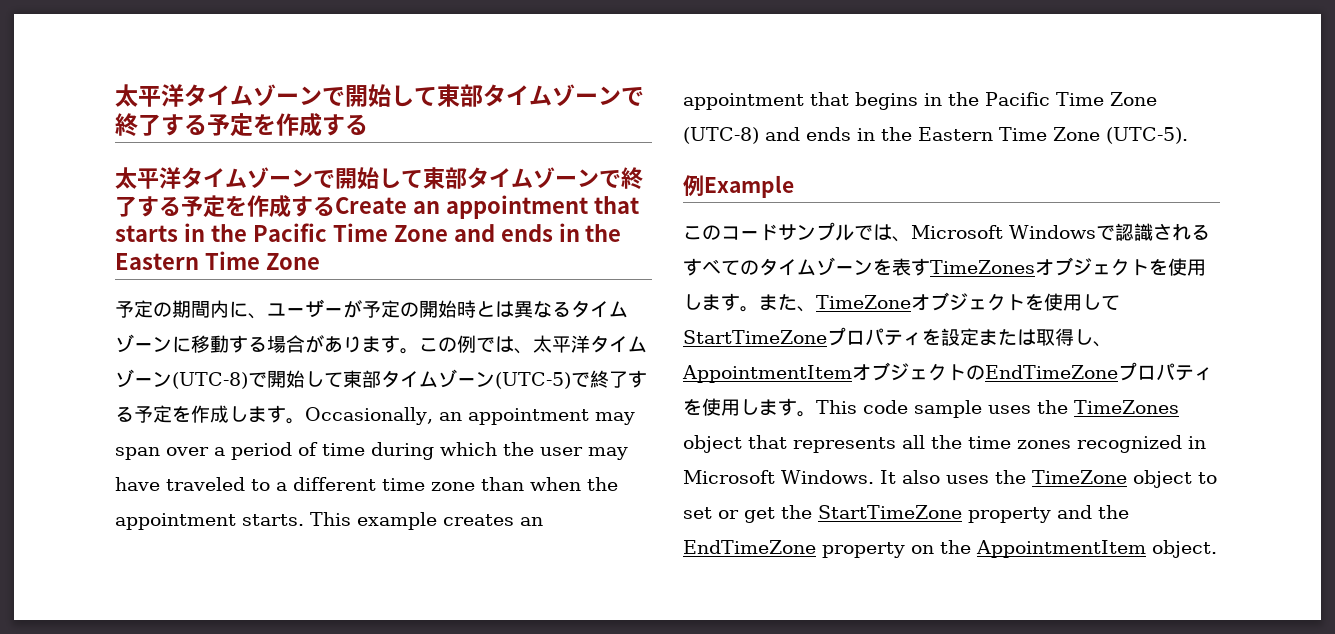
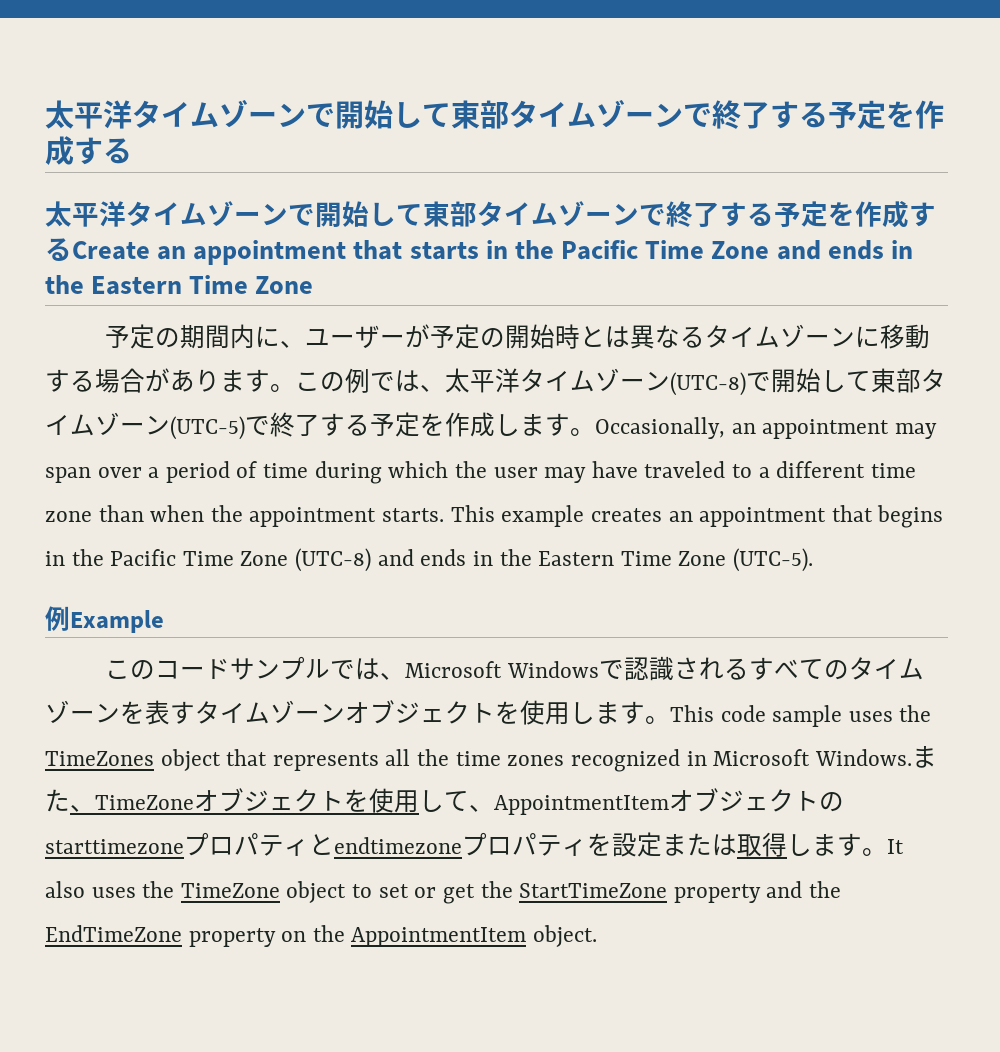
- このコードサンプルでは、Microsoft Windowsで認識されるすべてのタイムゾーンを表すTimeZonesオブジェクトを使用します。
+ このコードサンプルでは、Microsoft Windowsで認識されるすべてのタイムゾーンを表すタイムゾーンオブジェクトを使用します。
- また、TimeZoneオブジェクトを使用してStartTimeZoneプロパティを設定または取得し、AppointmentItemオブジェクトのEndTimeZoneプロパティを使用します。
+ また、TimeZoneオブジェクトを使用して、AppointmentItemオブジェクトのstarttimezoneプロパティとendtimezoneプロパティを設定または取得します。

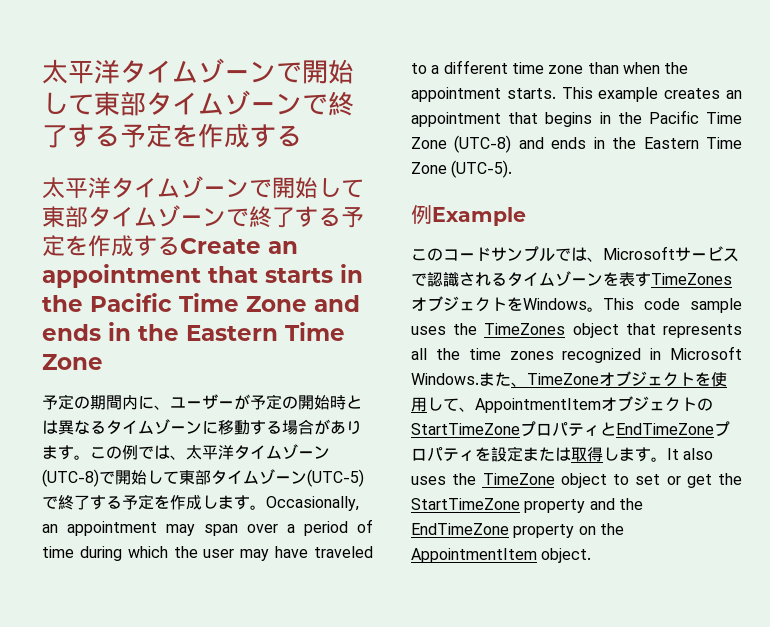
- このコードサンプルでは、Microsoft Windowsで認識されるすべてのタイムゾーンを表すタイムゾーンオブジェクトを使用します。
+ このコードサンプルでは、Microsoftサービスで認識されるタイムゾーンを表すTimeZonesオブジェクトをWindows。
- また、TimeZoneオブジェクトを使用して、AppointmentItemオブジェクトのstarttimezoneプロパティとendtimezoneプロパティを設定または取得します。
+ また、TimeZoneオブジェクトを使用して、AppointmentItemオブジェクトのStartTimeZoneプロパティとEndTimeZoneプロパティを設定または取得します。

